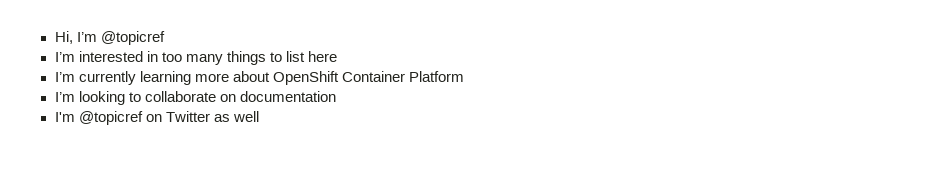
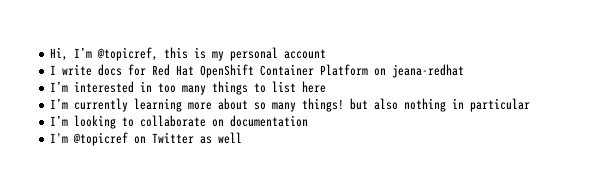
- Hi, I’m @topicref
+ Hi, I’m @topicref, this is my personal account
+ I write docs for Red Hat OpenShift Container Platform on jeana-redhat
- I’m currently learning more about OpenShift Container Platform
+ I’m currently learning more about so many things! but also nothing in particular

